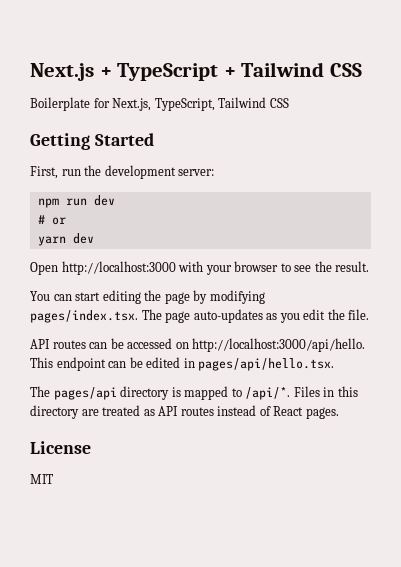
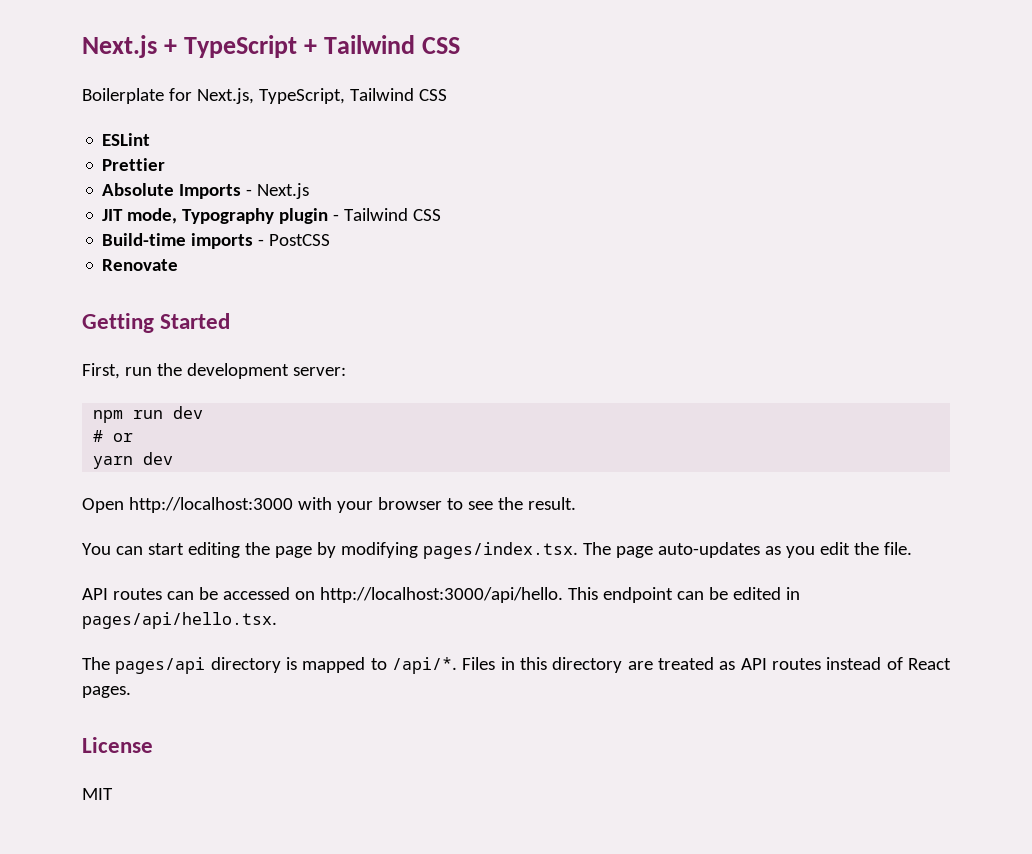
+ ESLint
+ Prettier
+ Absolute Imports - Next.js
+ JIT mode, Typography plugin - Tailwind CSS
+ Build-time imports - PostCSS
+ Renovate

